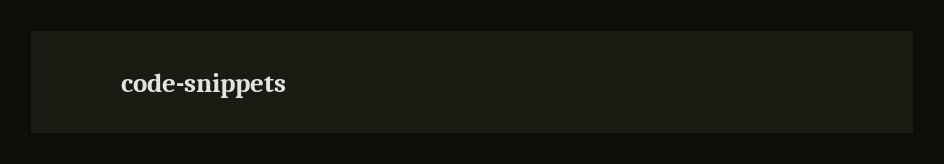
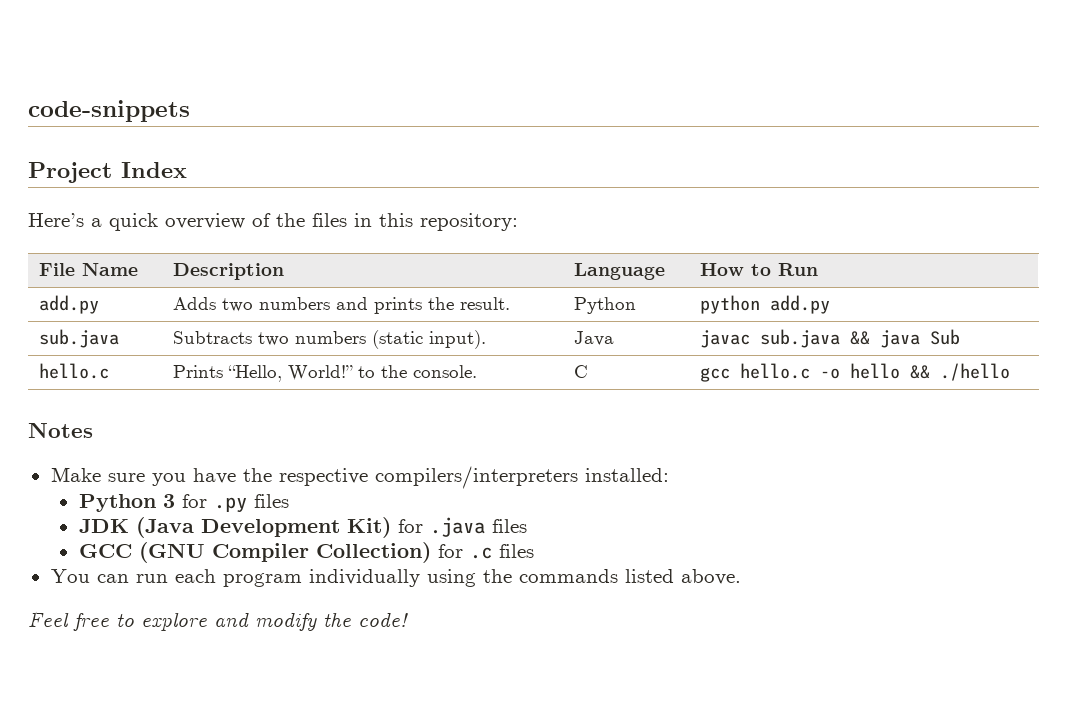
+ Project Index
+ Here’s a quick overview of the files in this repository:
+ File Name | Description | Language | How to Run
+ add.py | Adds two numbers and prints the result. | Python | python add.py
+ sub.java | Subtracts two numbers (static input). | Java | javac sub.java && java Sub
+ hello.c | Prints “Hello, World!” to the console. | C | gcc hello.c -o hello && ./hello
+ Notes
+ Make sure you have the respective compilers/interpreters installed:
+ Python 3 for .py files
+ JDK (Java Development Kit) for .java files
+ GCC (GNU Compiler Collection) for .c files
+ You can run each program individually using the commands listed above.
+ Feel free to explore and modify the code!

